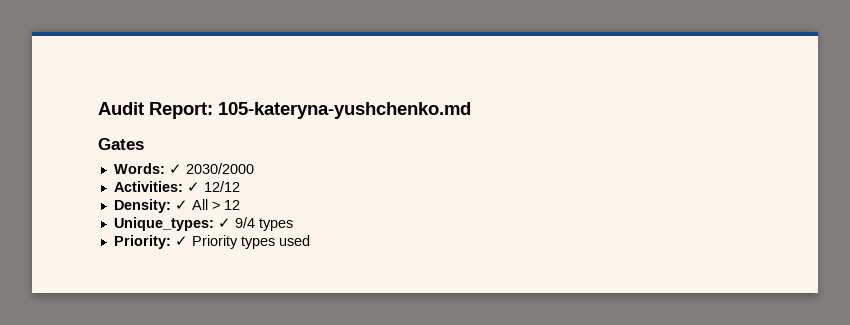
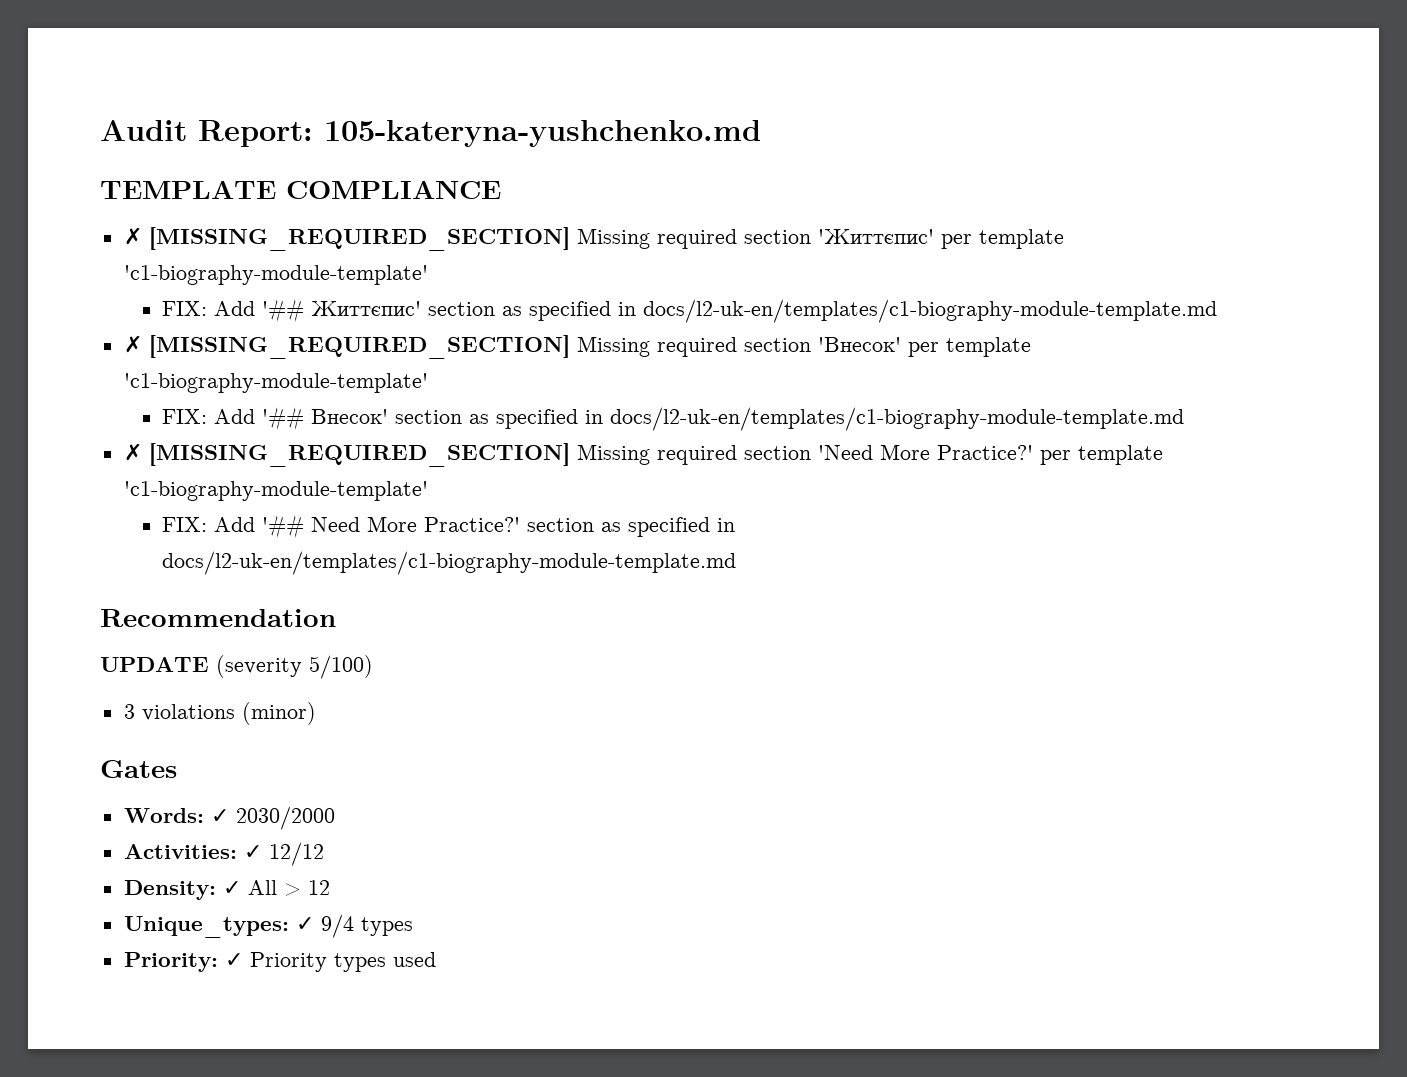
+ TEMPLATE COMPLIANCE
+ ✗ [MISSING_REQUIRED_SECTION] Missing required section 'Життєпис' per template 'c1-biography-module-template'
+ FIX: Add '## Життєпис' section as specified in docs/l2-uk-en/templates/c1-biography-module-template.md
+ ✗ [MISSING_REQUIRED_SECTION] Missing required section 'Внесок' per template 'c1-biography-module-template'
+ FIX: Add '## Внесок' section as specified in docs/l2-uk-en/templates/c1-biography-module-template.md
+ ✗ [MISSING_REQUIRED_SECTION] Missing required section 'Need More Practice?' per template 'c1-biography-module-template'
+ FIX: Add '## Need More Practice?' section as specified in docs/l2-uk-en/templates/c1-biography-module-template.md
+ Recommendation
+ UPDATE (severity 5/100)
+ 3 violations (minor)

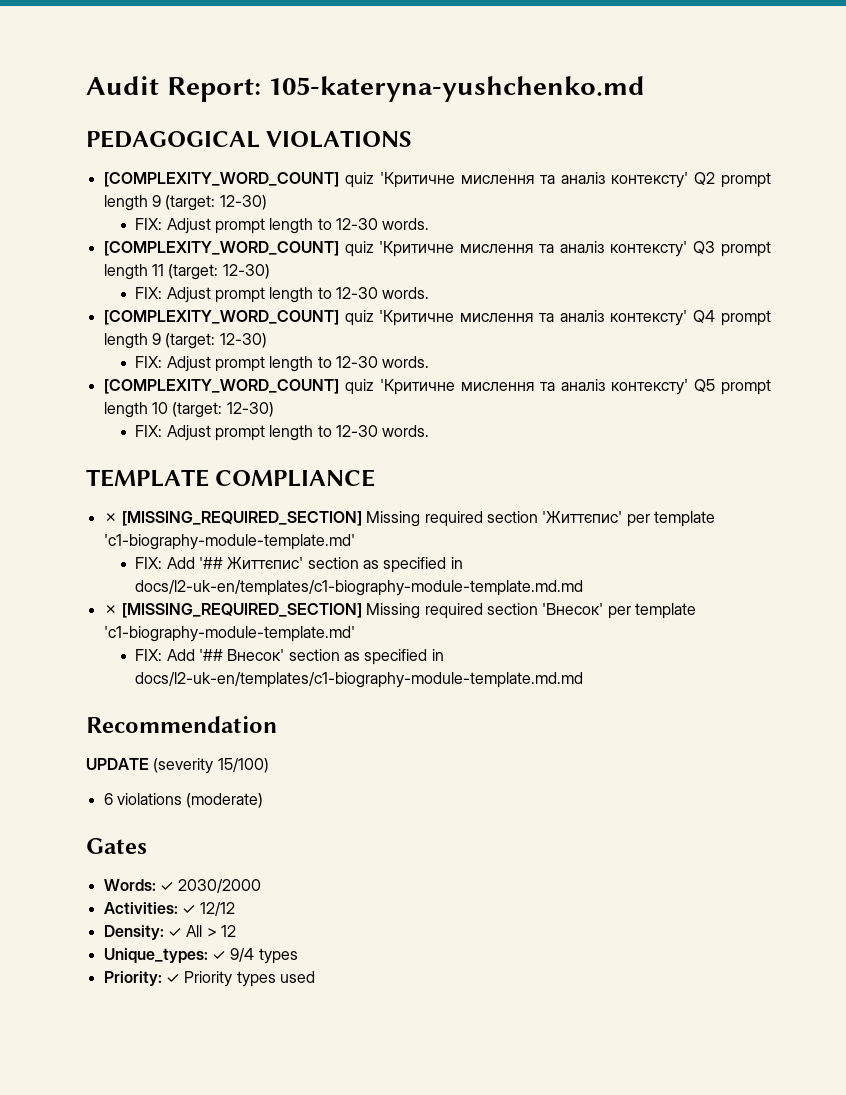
+ PEDAGOGICAL VIOLATIONS
+ [COMPLEXITY_WORD_COUNT] quiz 'Критичне мислення та аналіз контексту' Q2 prompt length 9 (target: 12-30)
+ FIX: Adjust prompt length to 12-30 words.
+ [COMPLEXITY_WORD_COUNT] quiz 'Критичне мислення та аналіз контексту' Q3 prompt length 11 (target: 12-30)
+ FIX: Adjust prompt length to 12-30 words.
+ [COMPLEXITY_WORD_COUNT] quiz 'Критичне мислення та аналіз контексту' Q4 prompt length 9 (target: 12-30)
+ FIX: Adjust prompt length to 12-30 words.
+ [COMPLEXITY_WORD_COUNT] quiz 'Критичне мислення та аналіз контексту' Q5 prompt length 10 (target: 12-30)
+ FIX: Adjust prompt length to 12-30 words.
- ✗ [MISSING_REQUIRED_SECTION] Missing required section 'Життєпис' per template 'c1-biography-module-template'
+ ✗ [MISSING_REQUIRED_SECTION] Missing required section 'Життєпис' per template 'c1-biography-module-template.md'
- FIX: Add '## Життєпис' section as specified in docs/l2-uk-en/templates/c1-biography-module-template.md
+ FIX: Add '## Життєпис' section as specified in docs/l2-uk-en/templates/c1-biography-module-template.md.md
- ✗ [MISSING_REQUIRED_SECTION] Missing required section 'Внесок' per template 'c1-biography-module-template'
+ ✗ [MISSING_REQUIRED_SECTION] Missing required section 'Внесок' per template 'c1-biography-module-template.md'
- FIX: Add '## Внесок' section as specified in docs/l2-uk-en/templates/c1-biography-module-template.md
- ✗ [MISSING_REQUIRED_SECTION] Missing required section 'Need More Practice?' per template 'c1-biography-module-template'
- FIX: Add '## Need More Practice?' section as specified in docs/l2-uk-en/templates/c1-biography-module-template.md
+ FIX: Add '## Внесок' section as specified in docs/l2-uk-en/templates/c1-biography-module-template.md.md
- UPDATE (severity 5/100)
- 3 violations (minor)
+ UPDATE (severity 15/100)
+ 6 violations (moderate)

